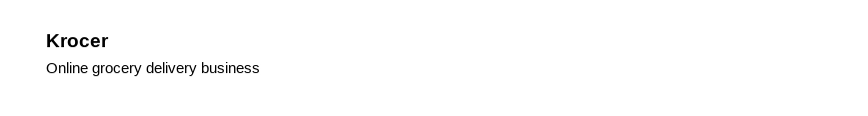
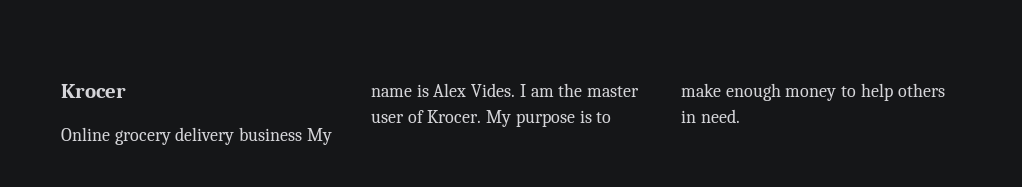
- Online grocery delivery business
+ Online grocery delivery business My name is Alex Vides. I am the master user of Krocer. My purpose is to make enough money to help others in need.

